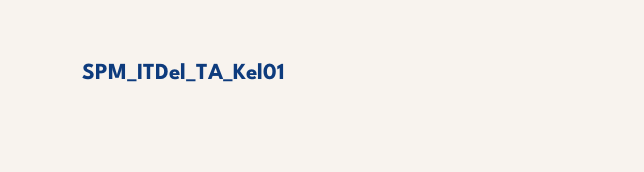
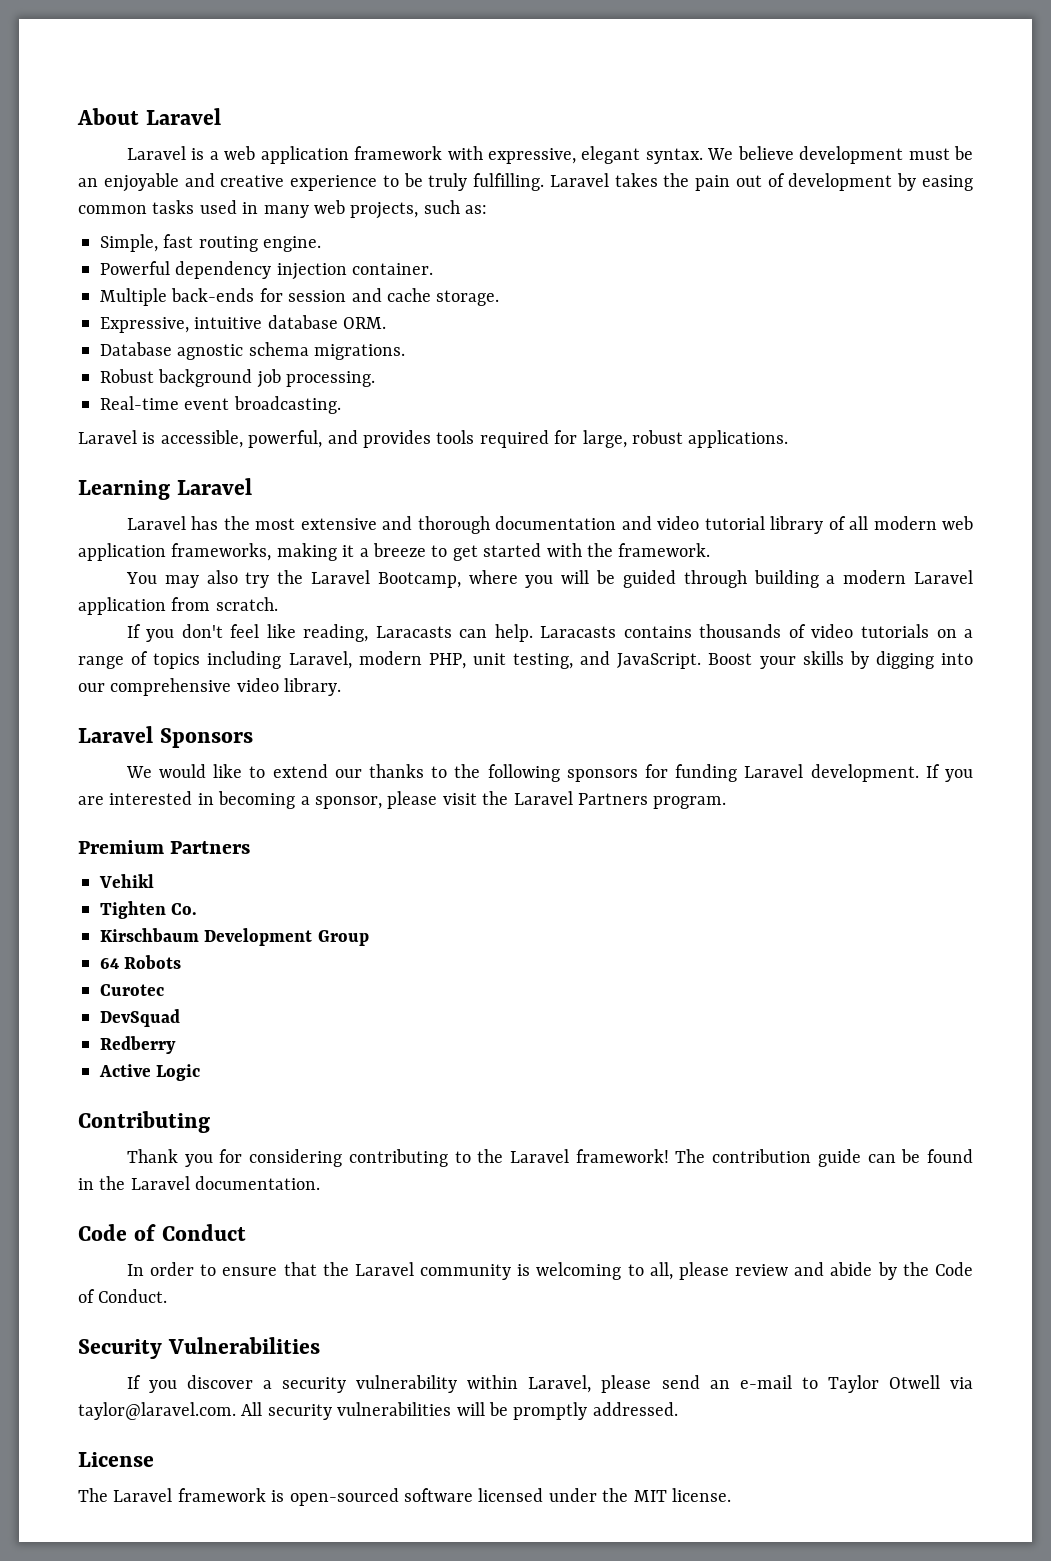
- SPM_ITDel_TA_Kel01
+ About Laravel
+ Laravel is a web application framework with expressive, elegant syntax. We believe development must be an enjoyable and creative experience to be truly fulfilling. Laravel takes the pain out of development by easing common tasks used in many web projects, such as:
+ Simple, fast routing engine.
+ Powerful dependency injection container.
+ Multiple back-ends for session and cache storage.
+ Expressive, intuitive database ORM.
+ Database agnostic schema migrations.
+ Robust background job processing.
+ Real-time event broadcasting.
+ Laravel is accessible, powerful, and provides tools required for large, robust applications.
+ Learning Laravel
+ Laravel has the most extensive and thorough documentation and video tutorial library of all modern web application frameworks, making it a breeze to get started with the framework.
+ You may also try the Laravel Bootcamp, where you will be guided through building a modern Laravel application from scratch.
+ If you don't feel like reading, Laracasts can help. Laracasts contains thousands of video tutorials on a range of topics including Laravel, modern PHP, unit testing, and JavaScript. Boost your skills by digging into our comprehensive video library.
+ Laravel Sponsors
+ We would like to extend our thanks to the following sponsors for funding Laravel development. If you are interested in becoming a sponsor, please visit the Laravel Partners program.
+ Premium Partners
+ Vehikl
+ Tighten Co.
+ Kirschbaum Development Group
+ 64 Robots
+ Curotec
+ DevSquad
+ Redberry
+ Active Logic
+ Contributing
+ Thank you for considering contributing to the Laravel framework! The contribution guide can be found in the Laravel documentation.
+ Code of Conduct
+ In order to ensure that the Laravel community is welcoming to all, please review and abide by the Code of Conduct.
+ Security Vulnerabilities
+ If you discover a security vulnerability within Laravel, please send an e-mail to Taylor Otwell via taylor@laravel.com. All security vulnerabilities will be promptly addressed.
+ License
+ The Laravel framework is open-sourced software licensed under the MIT license.

